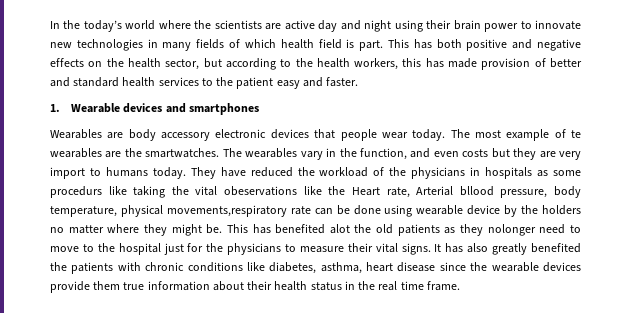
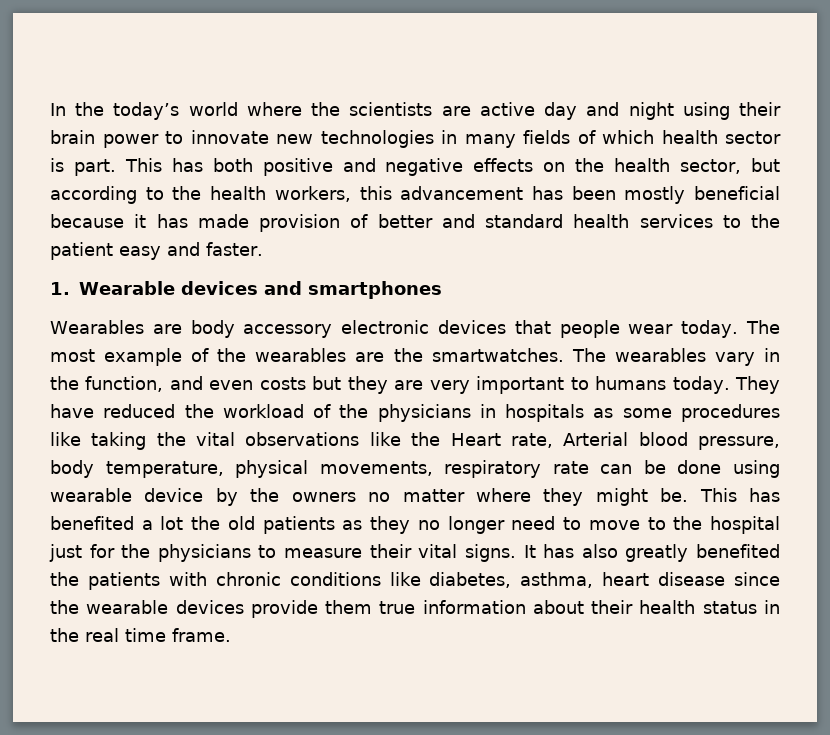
- In the today’s world where the scientists are active day and night using their brain power to innovate new technologies in many fields of which health field is part.
+ In the today’s world where the scientists are active day and night using their brain power to innovate new technologies in many fields of which health sector is part.
- This has both positive and negative effects on the health sector, but according to the health workers, this has made provision of better and standard health services to the patient easy and faster.
+ This has both positive and negative effects on the health sector, but according to the health workers, this advancement has been mostly beneficial because it has made provision of better and standard health services to the patient easy and faster.
- The most example of te wearables are the smartwatches.
+ The most example of the wearables are the smartwatches.
- The wearables vary in the function, and even costs but they are very import to humans today.
+ The wearables vary in the function, and even costs but they are very important to humans today.
- They have reduced the workload of the physicians in hospitals as some procedurs like taking the vital obeservations like the Heart rate, Arterial bllood pressure, body temperature, physical movements,respiratory rate can be done using wearable device by the holders no matter where they might be.
+ They have reduced the workload of the physicians in hospitals as some procedures like taking the vital observations like the Heart rate, Arterial blood pressure, body temperature, physical movements, respiratory rate can be done using wearable device by the owners no matter where they might be.
- This has benefited alot the old patients as they nolonger need to move to the hospital just for the physicians to measure their vital signs.
+ This has benefited a lot the old patients as they no longer need to move to the hospital just for the physicians to measure their vital signs.

